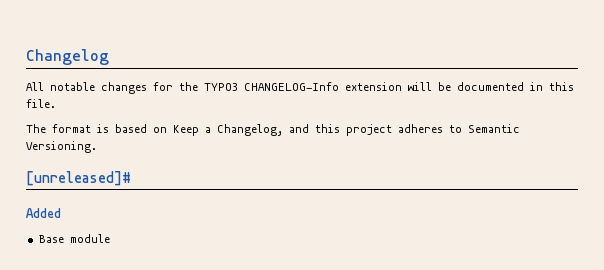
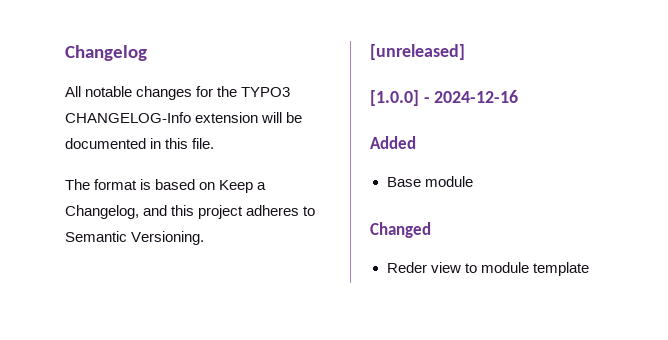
- [unreleased]#
+ [unreleased]
+ [1.0.0] - 2024-12-16
+ Changed
+ Reder view to module template

